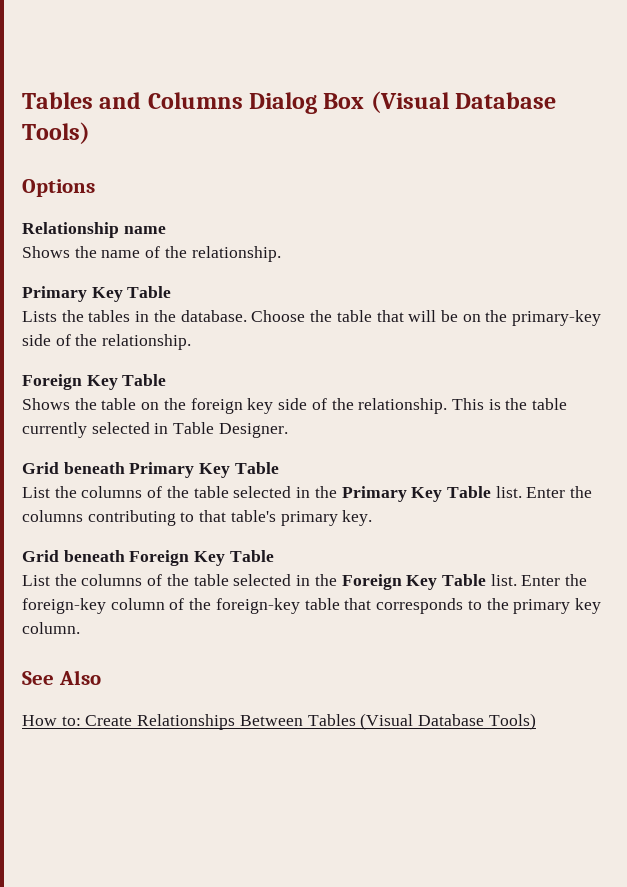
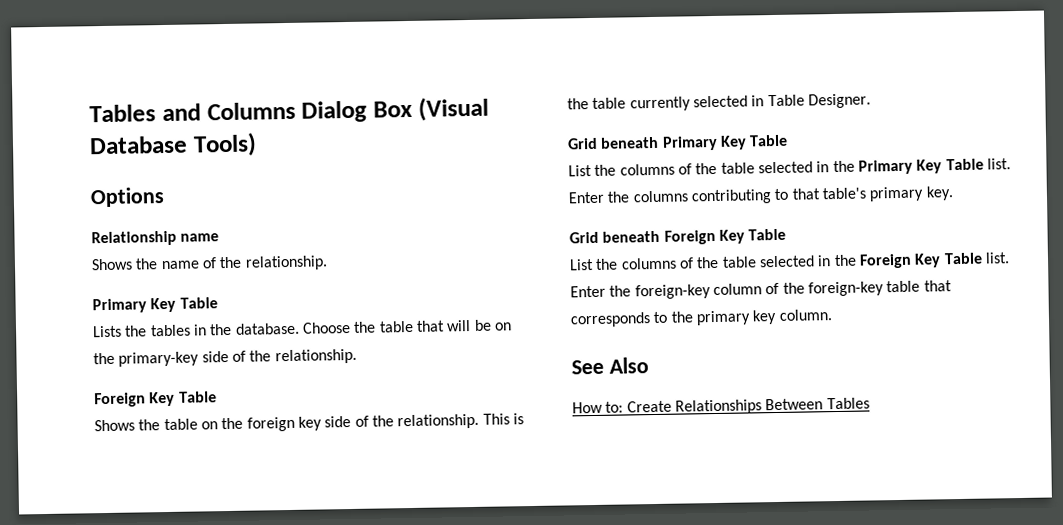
- How to: Create Relationships Between Tables (Visual Database Tools)
+ How to: Create Relationships Between Tables

